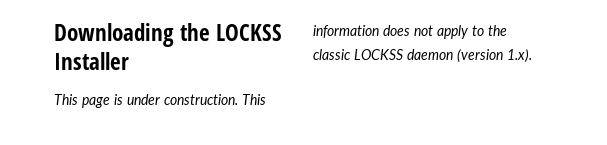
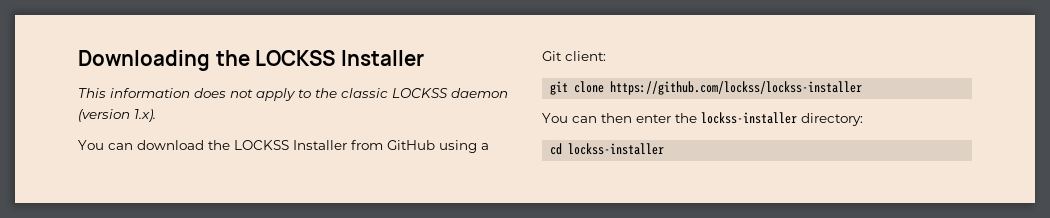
- This page is under construction. This information does not apply to the classic LOCKSS daemon (version 1.x).
+ This information does not apply to the classic LOCKSS daemon (version 1.x).
+ You can download the LOCKSS Installer from GitHub using a Git client:
+ git clone https://github.com/lockss/lockss-installer
+ You can then enter the lockss-installer directory:
+ cd lockss-installer

